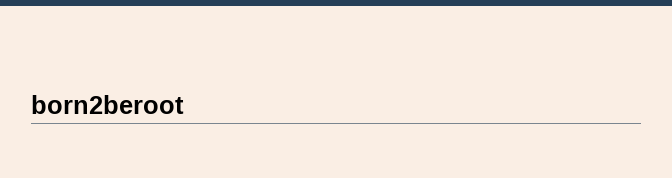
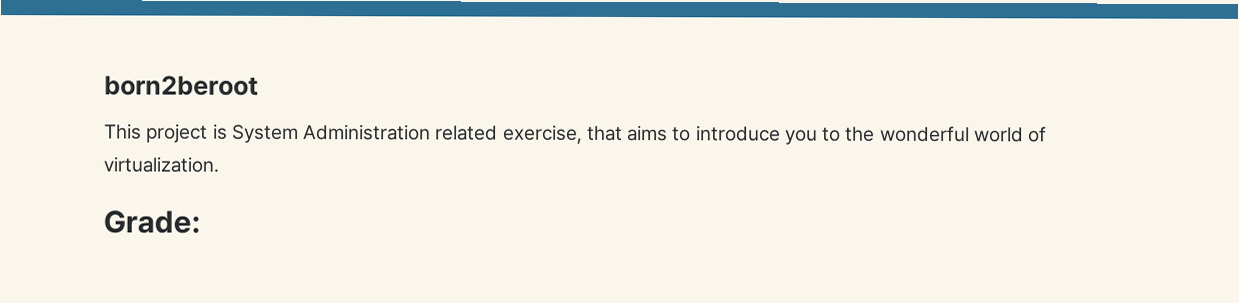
+ This project is System Administration related exercise, that aims to introduce you to the wonderful world of virtualization.
+ Grade:

